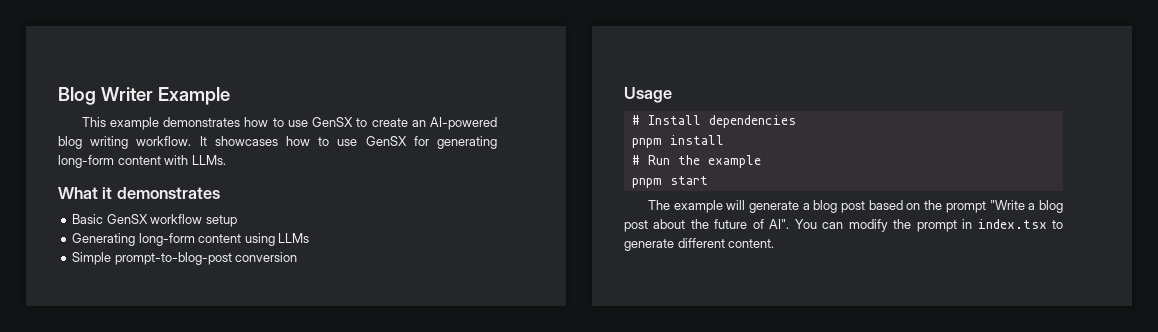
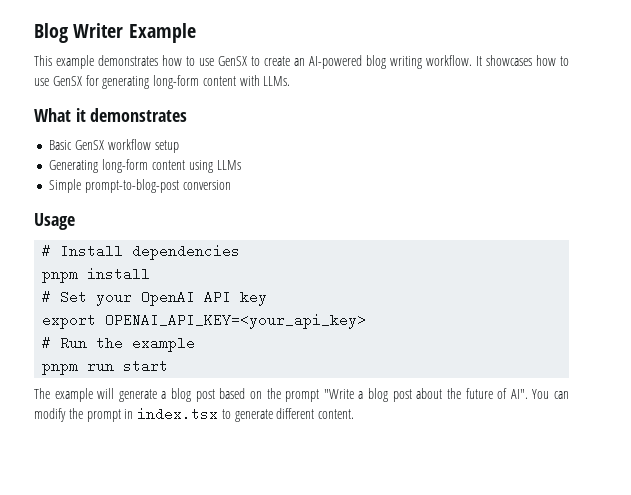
+ # Set your OpenAI API key
+ export OPENAI_API_KEY=<your_api_key>
- pnpm start
+ pnpm run start

